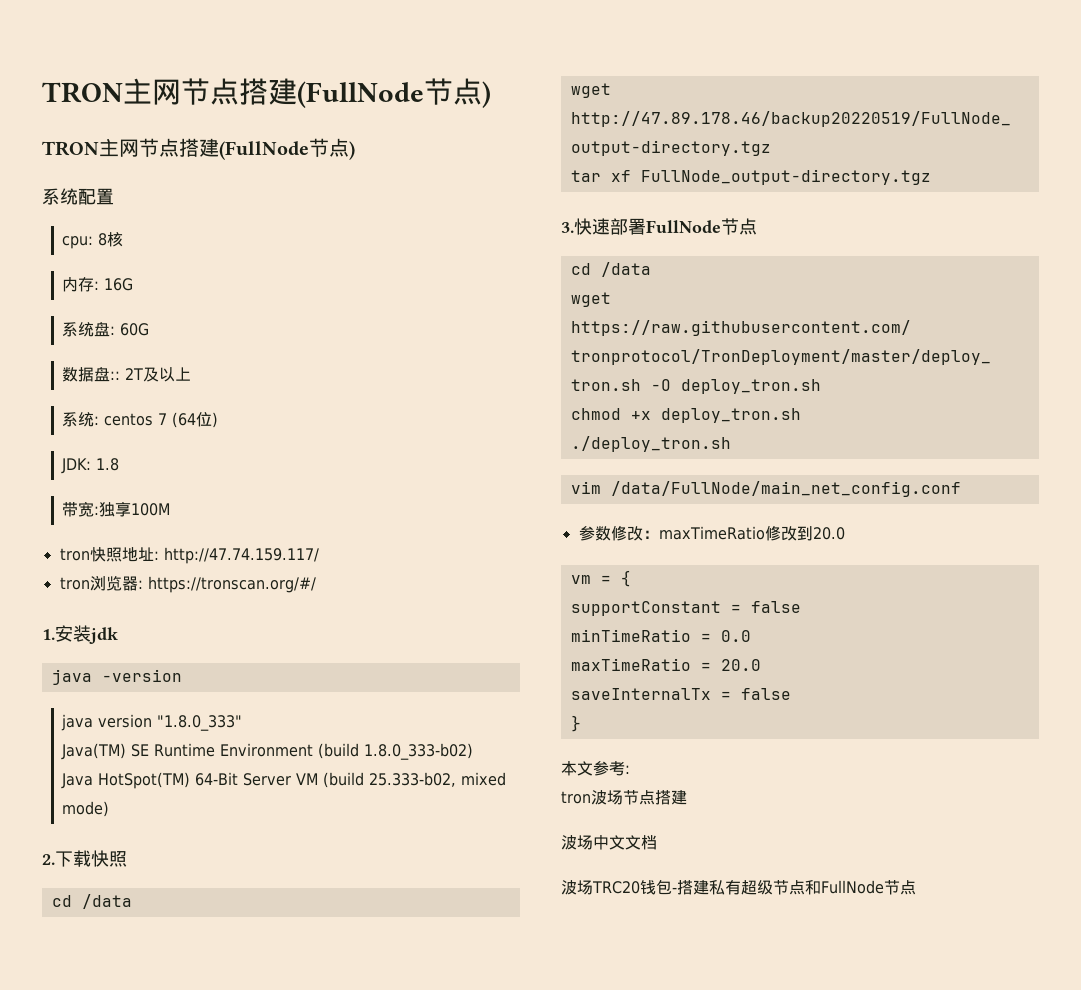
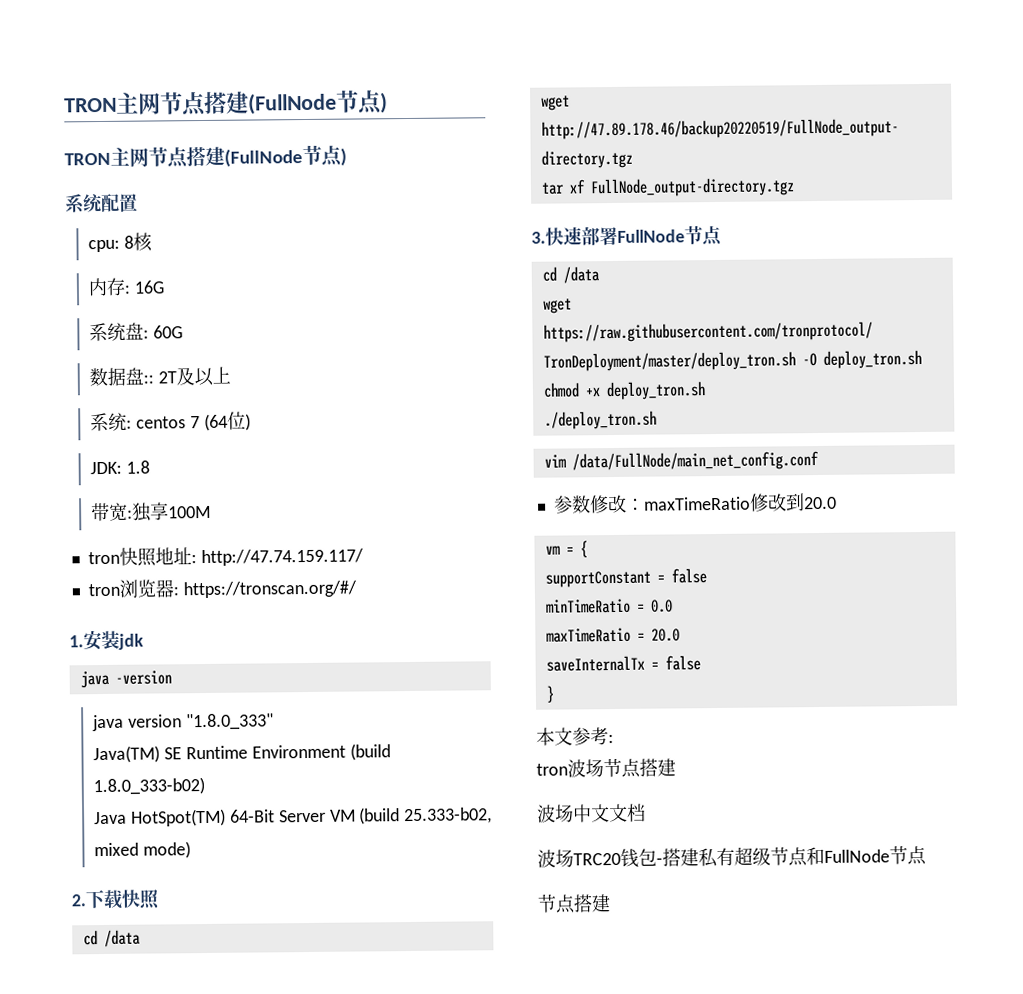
  波场TRC20钱包-搭建私有超级节点和FullNode节点
+ 节点搭建

